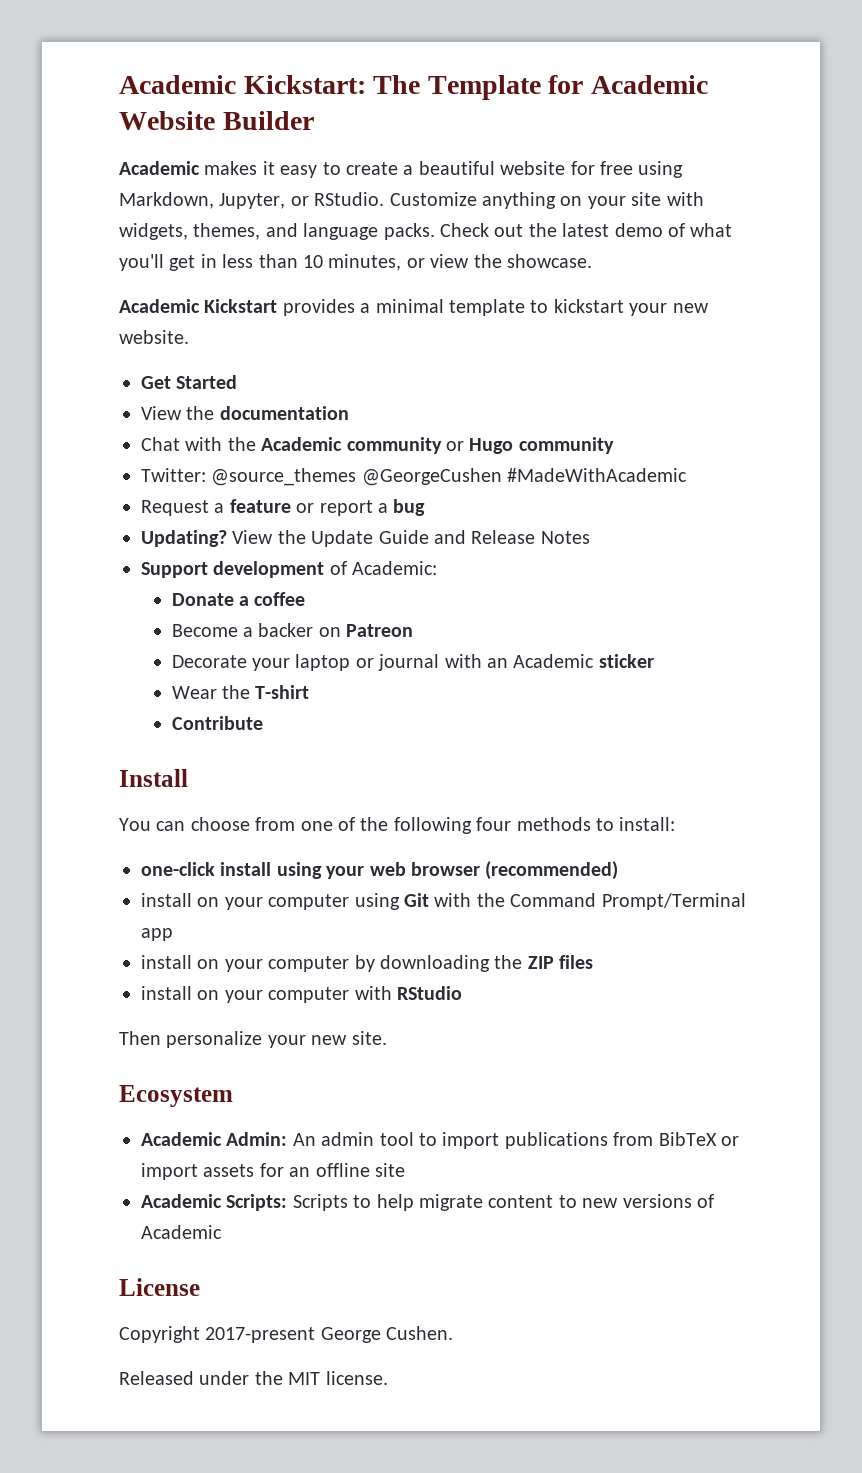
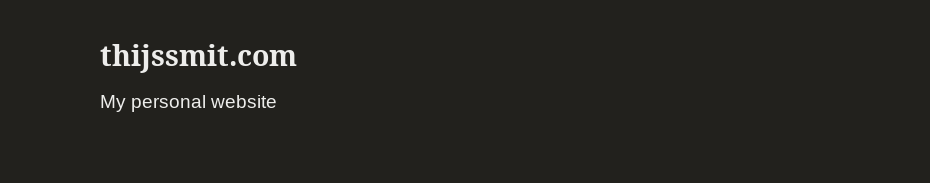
- Academic Kickstart: The Template for Academic Website Builder
- Academic makes it easy to create a beautiful website for free using Markdown, Jupyter, or RStudio. Customize anything on your site with widgets, themes, and language packs. Check out the latest demo of what you'll get in less than 10 minutes, or view the showcase.
- Academic Kickstart provides a minimal template to kickstart your new website.
- Get Started
- View the documentation
- Chat with the Academic community or Hugo community
- Twitter: @source_themes @GeorgeCushen #MadeWithAcademic
- Request a feature or report a bug
- Updating? View the Update Guide and Release Notes
- Support development of Academic:
- Donate a coffee
- Become a backer on Patreon
- Decorate your laptop or journal with an Academic sticker
- Wear the T-shirt
- Contribute
- Install
- You can choose from one of the following four methods to install:
- one-click install using your web browser (recommended)
- install on your computer using Git with the Command Prompt/Terminal app
- install on your computer by downloading the ZIP files
- install on your computer with RStudio
- Then personalize your new site.
- Ecosystem
- Academic Admin: An admin tool to import publications from BibTeX or import assets for an offline site
- Academic Scripts: Scripts to help migrate content to new versions of Academic
- License
- Copyright 2017-present George Cushen.
- Released under the MIT license.
+ thijssmit.com
+ My personal website

